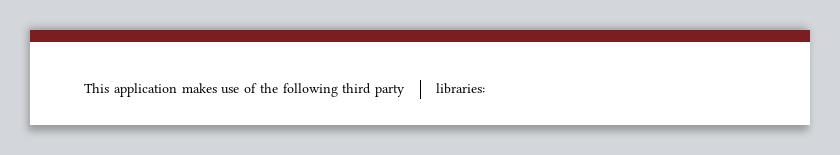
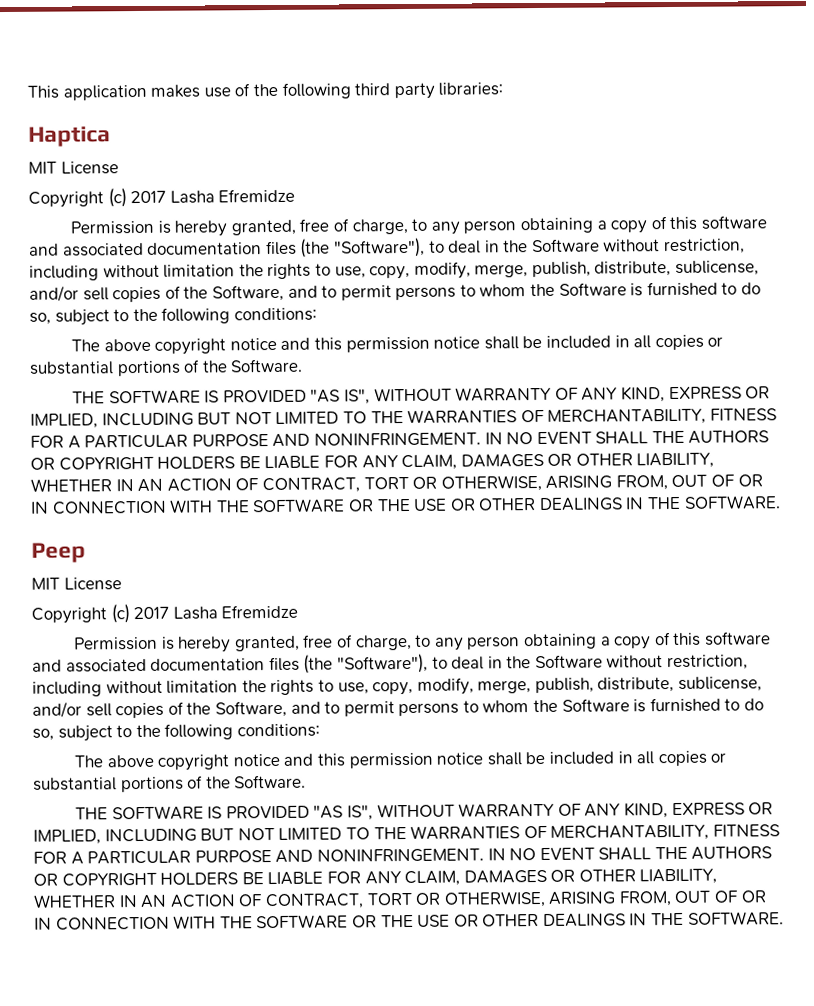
+ Haptica
+ MIT License
+ Copyright (c) 2017 Lasha Efremidze
+ Permission is hereby granted, free of charge, to any person obtaining a copy of this software and associated documentation files (the "Software"), to deal in the Software without restriction, including without limitation the rights to use, copy, modify, merge, publish, distribute, sublicense, and/or sell copies of the Software, and to permit persons to whom the Software is furnished to do so, subject to the following conditions:
+ The above copyright notice and this permission notice shall be included in all copies or substantial portions of the Software.
+ THE SOFTWARE IS PROVIDED "AS IS", WITHOUT WARRANTY OF ANY KIND, EXPRESS OR IMPLIED, INCLUDING BUT NOT LIMITED TO THE WARRANTIES OF MERCHANTABILITY, FITNESS FOR A PARTICULAR PURPOSE AND NONINFRINGEMENT. IN NO EVENT SHALL THE AUTHORS OR COPYRIGHT HOLDERS BE LIABLE FOR ANY CLAIM, DAMAGES OR OTHER LIABILITY, WHETHER IN AN ACTION OF CONTRACT, TORT OR OTHERWISE, ARISING FROM, OUT OF OR IN CONNECTION WITH THE SOFTWARE OR THE USE OR OTHER DEALINGS IN THE SOFTWARE.
+ Peep
+ MIT License
+ Copyright (c) 2017 Lasha Efremidze
+ Permission is hereby granted, free of charge, to any person obtaining a copy of this software and associated documentation files (the "Software"), to deal in the Software without restriction, including without limitation the rights to use, copy, modify, merge, publish, distribute, sublicense, and/or sell copies of the Software, and to permit persons to whom the Software is furnished to do so, subject to the following conditions:
+ The above copyright notice and this permission notice shall be included in all copies or substantial portions of the Software.
+ THE SOFTWARE IS PROVIDED "AS IS", WITHOUT WARRANTY OF ANY KIND, EXPRESS OR IMPLIED, INCLUDING BUT NOT LIMITED TO THE WARRANTIES OF MERCHANTABILITY, FITNESS FOR A PARTICULAR PURPOSE AND NONINFRINGEMENT. IN NO EVENT SHALL THE AUTHORS OR COPYRIGHT HOLDERS BE LIABLE FOR ANY CLAIM, DAMAGES OR OTHER LIABILITY, WHETHER IN AN ACTION OF CONTRACT, TORT OR OTHERWISE, ARISING FROM, OUT OF OR IN CONNECTION WITH THE SOFTWARE OR THE USE OR OTHER DEALINGS IN THE SOFTWARE.

